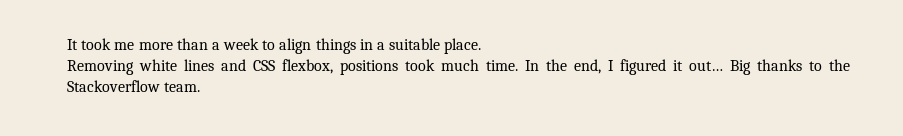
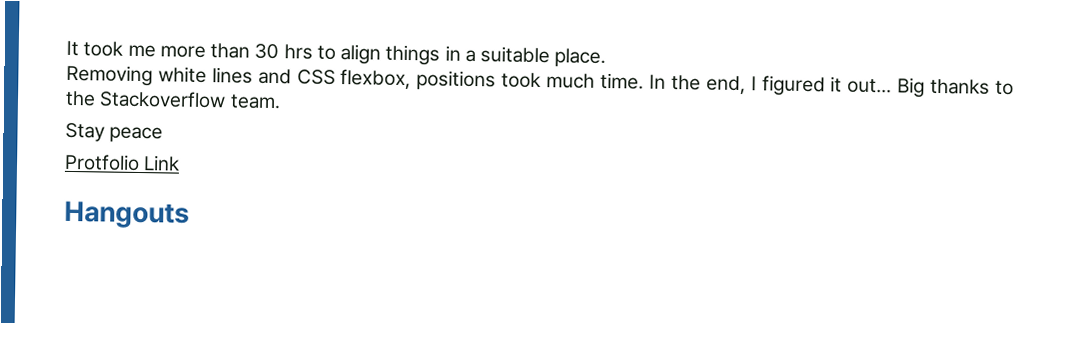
- It took me more than a week to align things in a suitable place.
+ It took me more than 30 hrs to align things in a suitable place.
+ Stay peace
+ Protfolio Link
+ Hangouts

